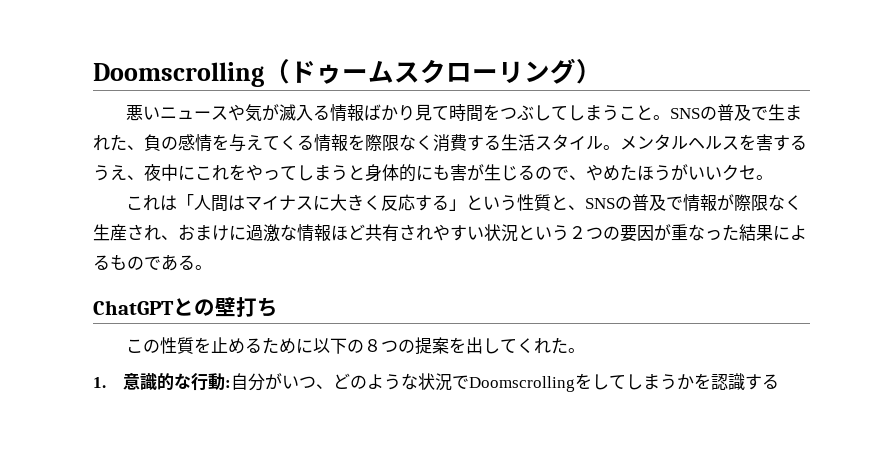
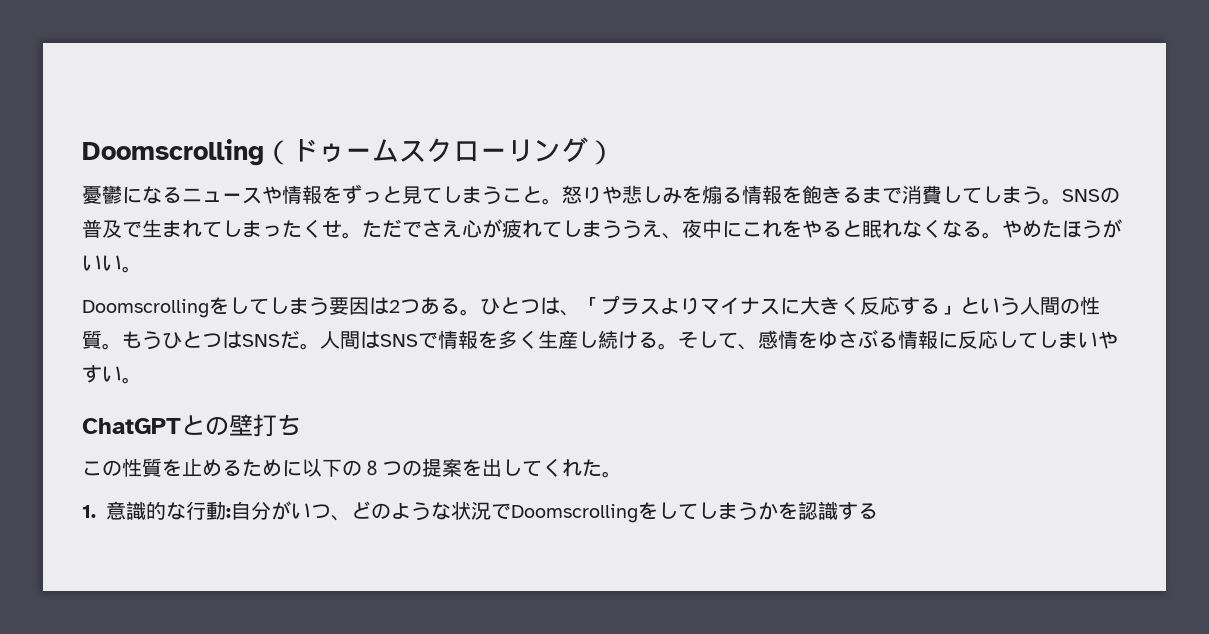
- 悪いニュースや気が滅入る情報ばかり見て時間をつぶしてしまうこと。
+ 憂鬱になるニュースや情報をずっと見てしまうこと。怒りや悲しみを煽る情報を飽きるまで消費してしまう。
- SNSの普及で生まれた、負の感情を与えてくる情報を際限なく消費する生活スタイル。メンタルヘルスを害するうえ、夜中にこれをやってしまうと身体的にも害が生じるので、やめたほうがいいクセ。
- これは「人間はマイナスに大きく反応する」という性質と、SNSの普及で情報が際限なく生産され、おまけに過激な情報ほど共有されやすい状況という２つの要因が重なった結果によるものである。
+ SNSの普及で生まれてしまったくせ。ただでさえ心が疲れてしまううえ、夜中にこれをやると眠れなくなる。やめたほうがいい。
+ Doomscrollingをしてしまう要因は2つある。ひとつは、「プラスよりマイナスに大きく反応する」という人間の性質。もうひとつはSNSだ。人間はSNSで情報を多く生産し続ける。そして、感情をゆさぶる情報に反応してしまいやすい。

